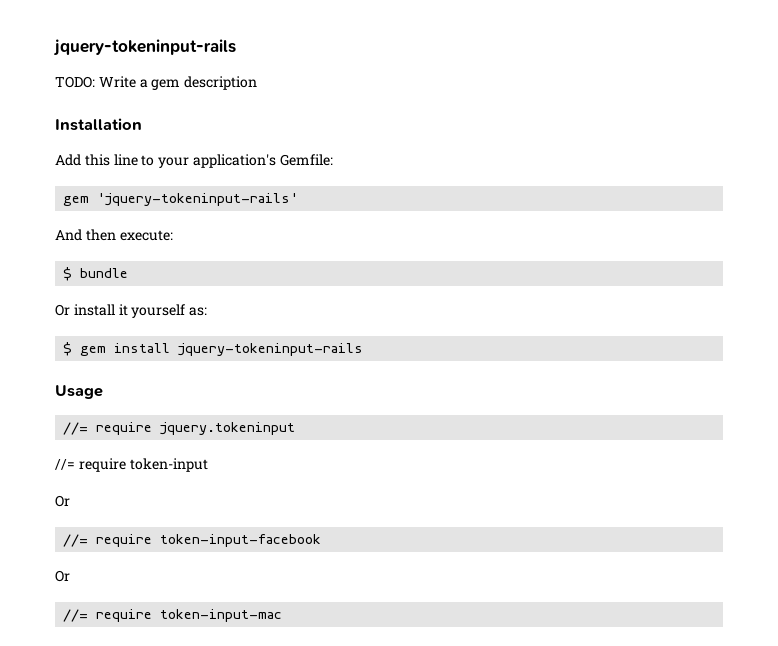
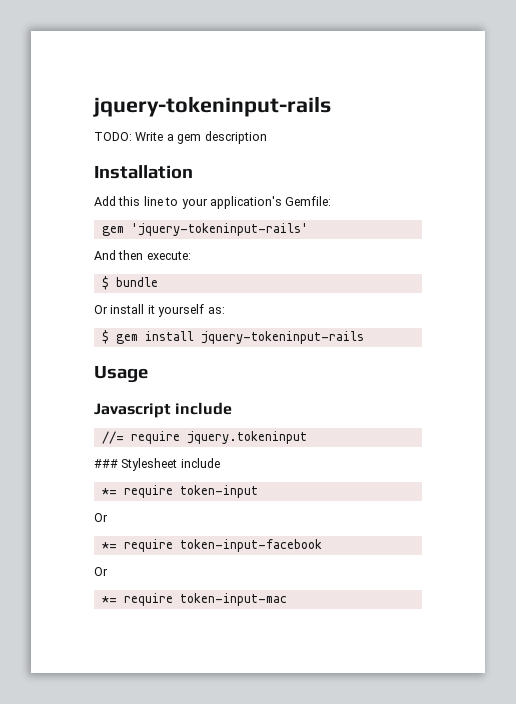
+ Javascript include
- //= require token-input
+ ### Stylesheet include
+ *= require token-input
- //= require token-input-facebook
+ *= require token-input-facebook
- //= require token-input-mac
+ *= require token-input-mac

